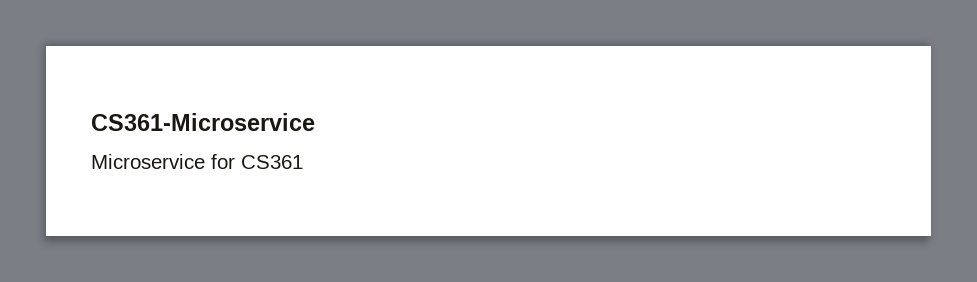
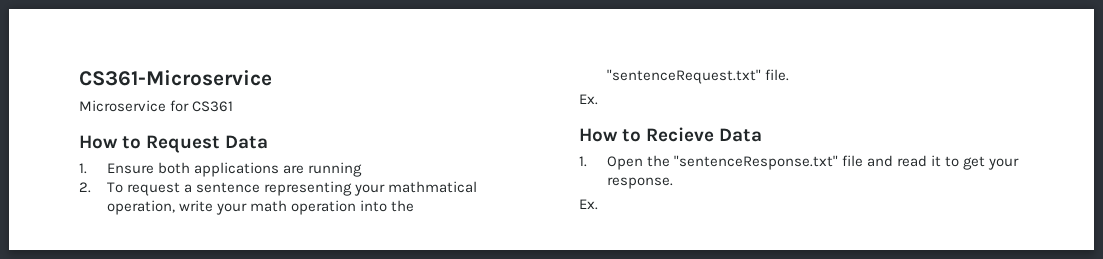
+ How to Request Data
+ 1. Ensure both applications are running
+ 2. To request a sentence representing your mathmatical operation, write your math operation into the "sentenceRequest.txt" file.
+ Ex.
+ How to Recieve Data
+ 1. Open the "sentenceResponse.txt" file and read it to get your response.
+ Ex.

